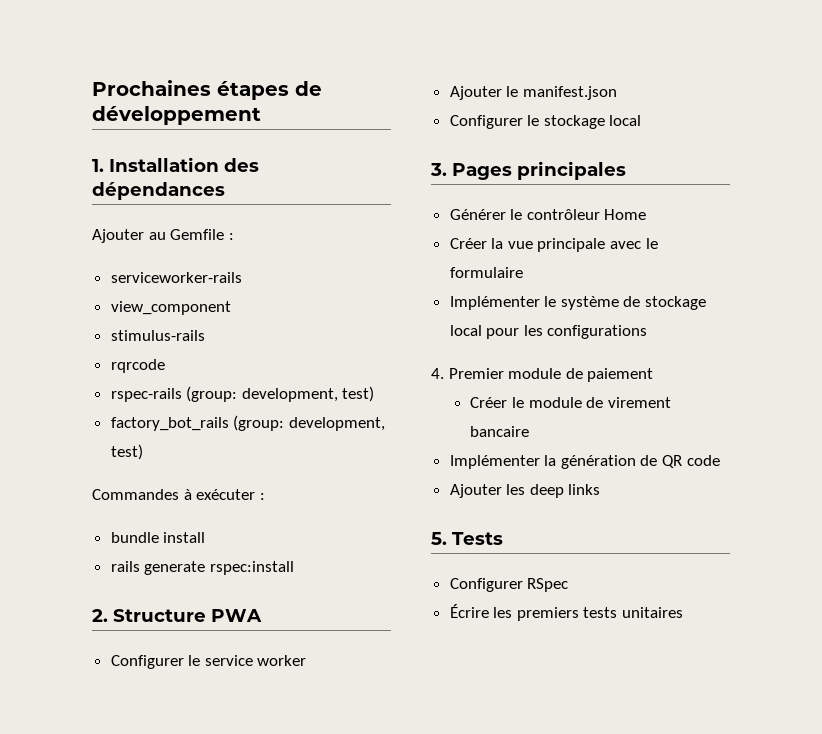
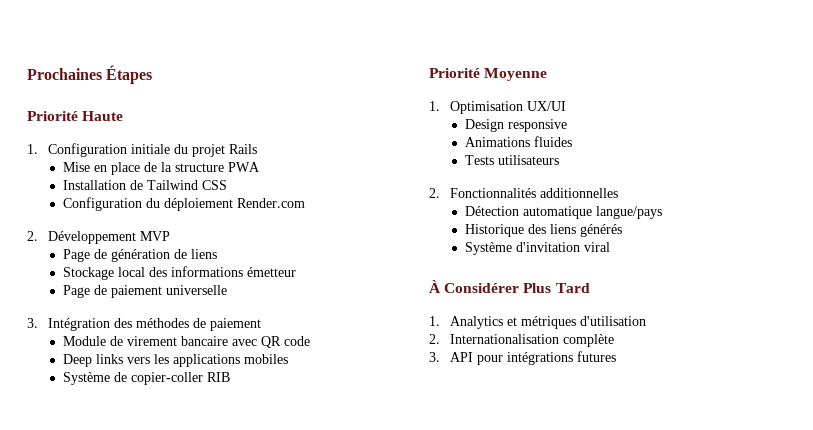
- Prochaines étapes de développement
- 1. Installation des dépendances
- Ajouter au Gemfile :
- serviceworker-rails
- view_component
- stimulus-rails
- rqrcode
- rspec-rails (group: development, test)
- factory_bot_rails (group: development, test)
- Commandes à exécuter :
- bundle install
- rails generate rspec:install
- 2. Structure PWA
- Configurer le service worker
- Ajouter le manifest.json
- Configurer le stockage local
- 3. Pages principales
- Générer le contrôleur Home
- Créer la vue principale avec le formulaire
- Implémenter le système de stockage local pour les configurations
- 4. Premier module de paiement
+ Prochaines Étapes
+ Priorité Haute
+ 1. Configuration initiale du projet Rails
+ Mise en place de la structure PWA
+ Installation de Tailwind CSS
+ Configuration du déploiement Render.com
+ 2. Développement MVP
+ Page de génération de liens
+ Stockage local des informations émetteur
+ Page de paiement universelle
+ 3. Intégration des méthodes de paiement
- Créer le module de virement bancaire
- Implémenter la génération de QR code
- Ajouter les deep links
- 5. Tests
- Configurer RSpec
- Écrire les premiers tests unitaires
+ Module de virement bancaire avec QR code
+ Deep links vers les applications mobiles
+ Système de copier-coller RIB
+ Priorité Moyenne
+ 1. Optimisation UX/UI
+ Design responsive
+ Animations fluides
+ Tests utilisateurs
+ 2. Fonctionnalités additionnelles
+ Détection automatique langue/pays
+ Historique des liens générés
+ Système d'invitation viral
+ À Considérer Plus Tard
+ 1. Analytics et métriques d'utilisation
+ 2. Internationalisation complète
+ 3. API pour intégrations futures

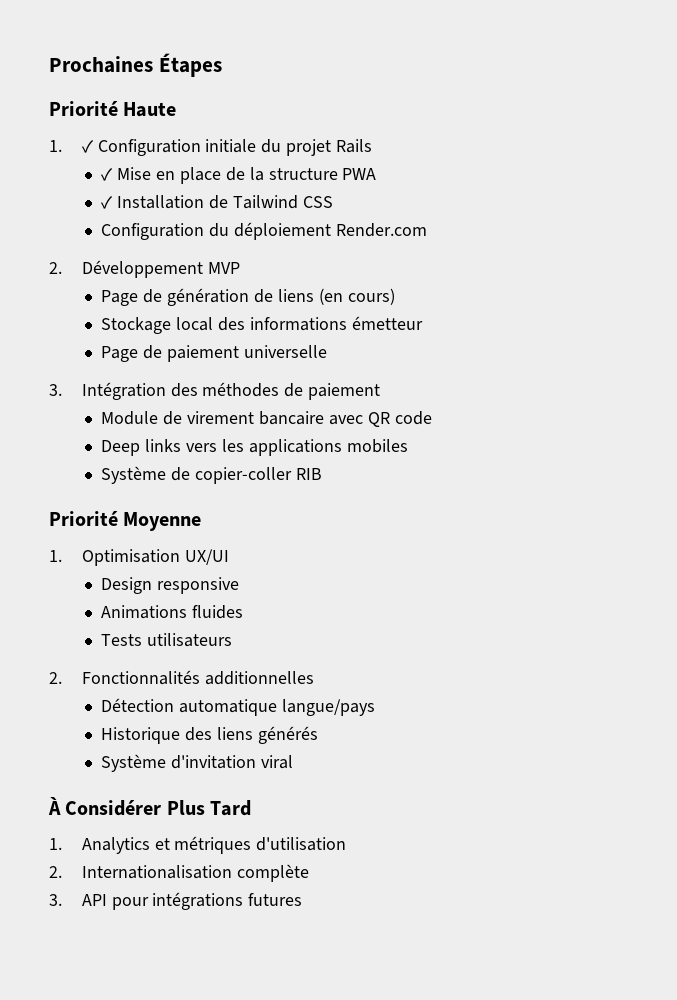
- 1. Configuration initiale du projet Rails
+ 1. ✓ Configuration initiale du projet Rails
- Mise en place de la structure PWA
+ ✓ Mise en place de la structure PWA
- Installation de Tailwind CSS
+ ✓ Installation de Tailwind CSS
- Page de génération de liens
+ Page de génération de liens (en cours)

